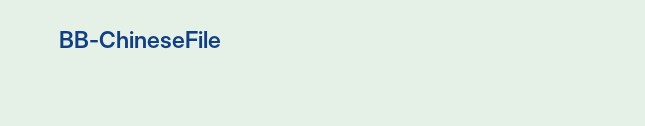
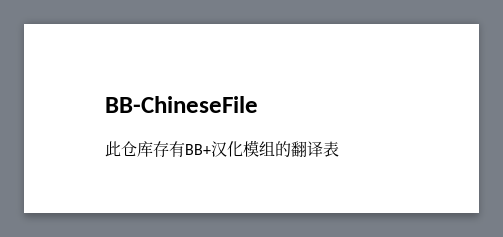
+ 此仓库存有BB+汉化模组的翻译表

